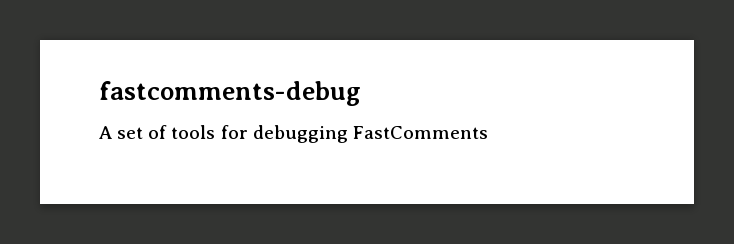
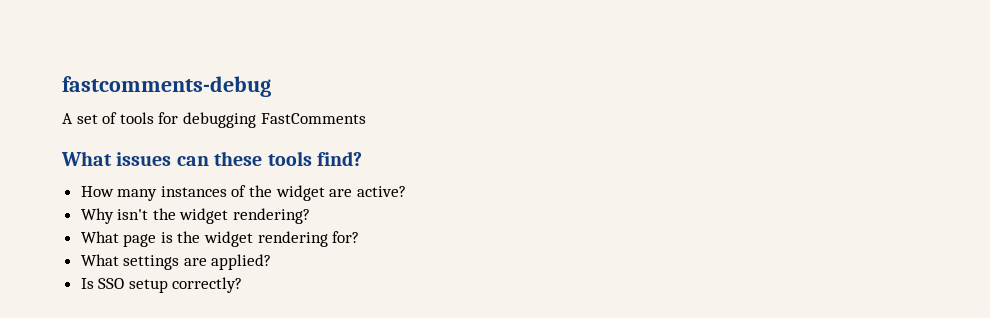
+ What issues can these tools find?
+ How many instances of the widget are active?
+ Why isn't the widget rendering?
+ What page is the widget rendering for?
+ What settings are applied?
+ Is SSO setup correctly?

